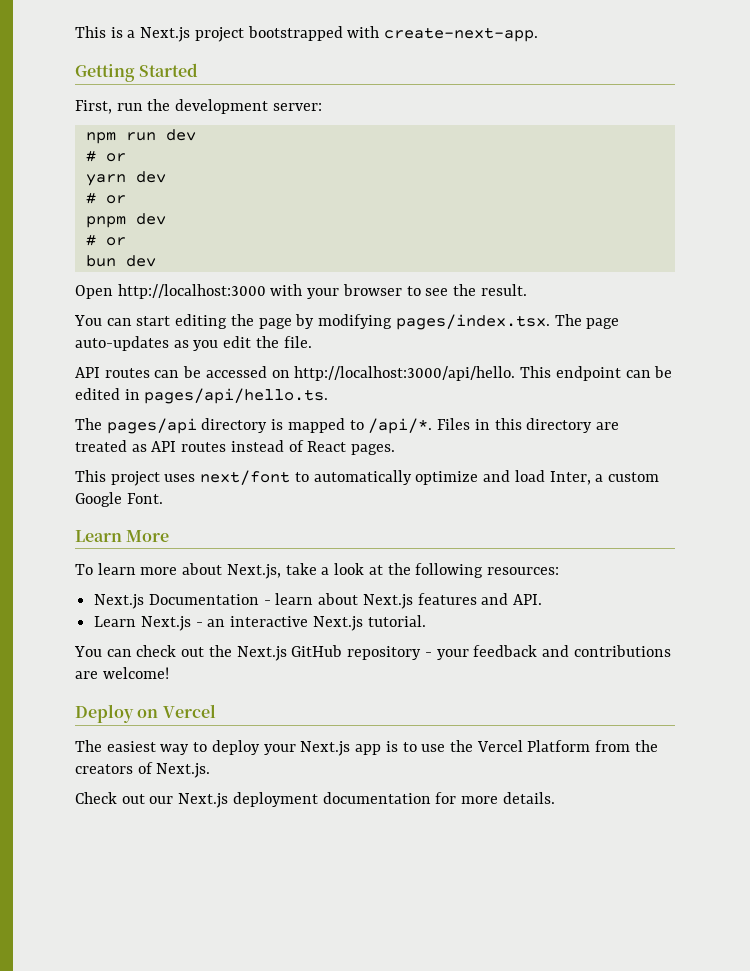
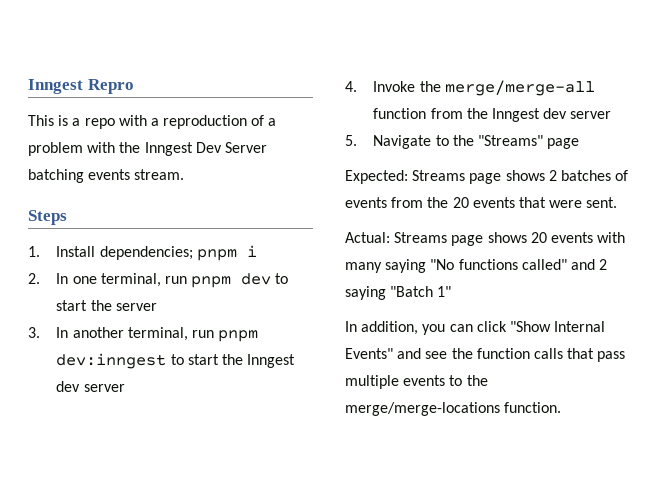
+ Inngest Repro
- This is a Next.js project bootstrapped with create-next-app.
- Getting Started
- First, run the development server:
- npm run dev
- # or
- yarn dev
- # or
- pnpm dev
- # or
- bun dev
- Open http://localhost:3000 with your browser to see the result.
- You can start editing the page by modifying pages/index.tsx. The page auto-updates as you edit the file.
- API routes can be accessed on http://localhost:3000/api/hello. This endpoint can be edited in pages/api/hello.ts.
- The pages/api directory is mapped to /api/*. Files in this directory are treated as API routes instead of React pages.
- This project uses next/font to automatically optimize and load Inter, a custom Google Font.
- Learn More
- To learn more about Next.js, take a look at the following resources:
- Next.js Documentation - learn about Next.js features and API.
- Learn Next.js - an interactive Next.js tutorial.
- You can check out the Next.js GitHub repository - your feedback and contributions are welcome!
- Deploy on Vercel
- The easiest way to deploy your Next.js app is to use the Vercel Platform from the creators of Next.js.
- Check out our Next.js deployment documentation for more details.
+ This is a repo with a reproduction of a problem with the Inngest Dev Server batching events stream.
+ Steps
+ 1. Install dependencies; pnpm i
+ 2. In one terminal, run pnpm dev to start the server
+ 3. In another terminal, run pnpm dev:inngest to start the Inngest dev server
+ 4. Invoke the merge/merge-all function from the Inngest dev server
+ 5. Navigate to the "Streams" page
+ Expected: Streams page shows 2 batches of events from the 20 events that were sent.
+ Actual: Streams page shows 20 events with many saying "No functions called" and 2 saying "Batch 1"
+ In addition, you can click "Show Internal Events" and see the function calls that pass multiple events to the merge/merge-locations function.

